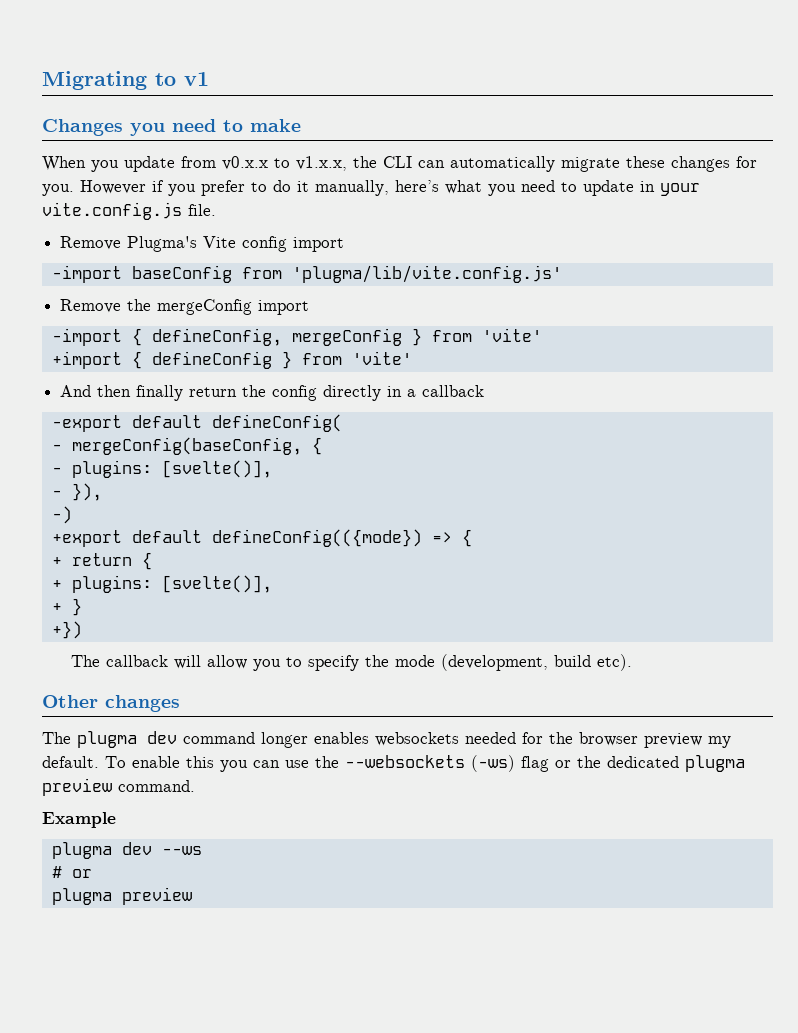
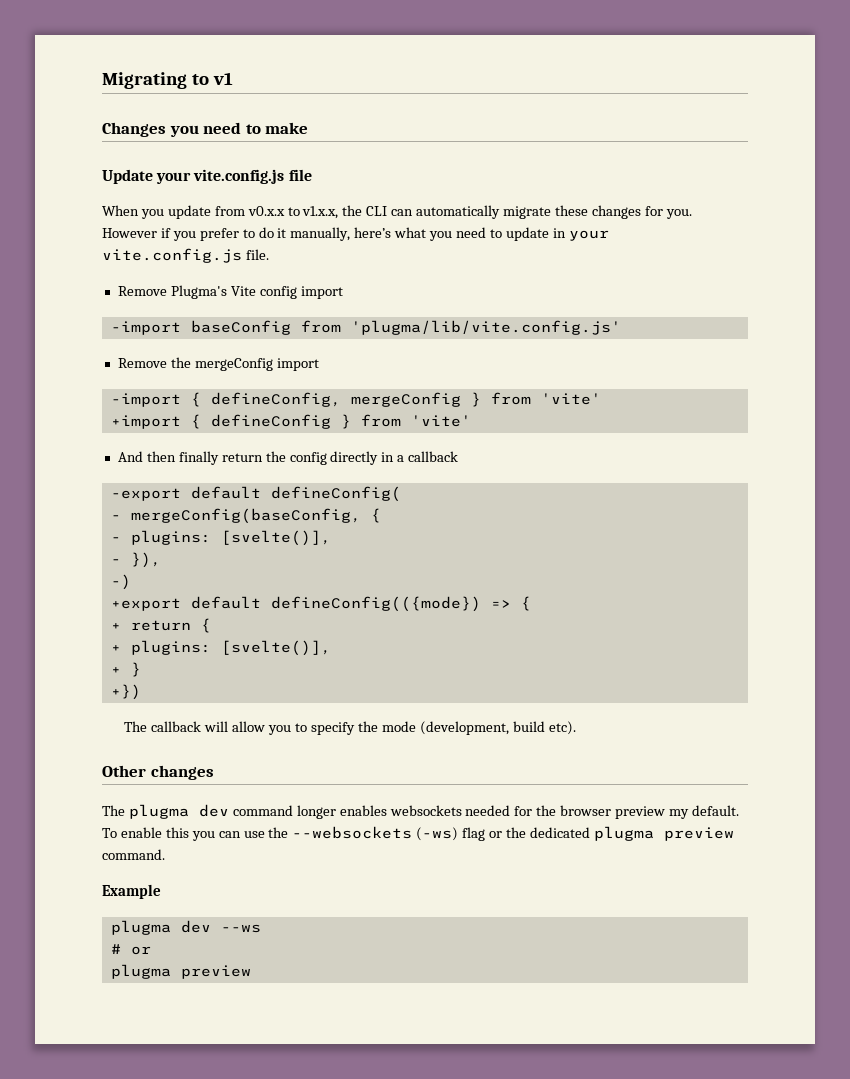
+ Update your vite.config.js file

